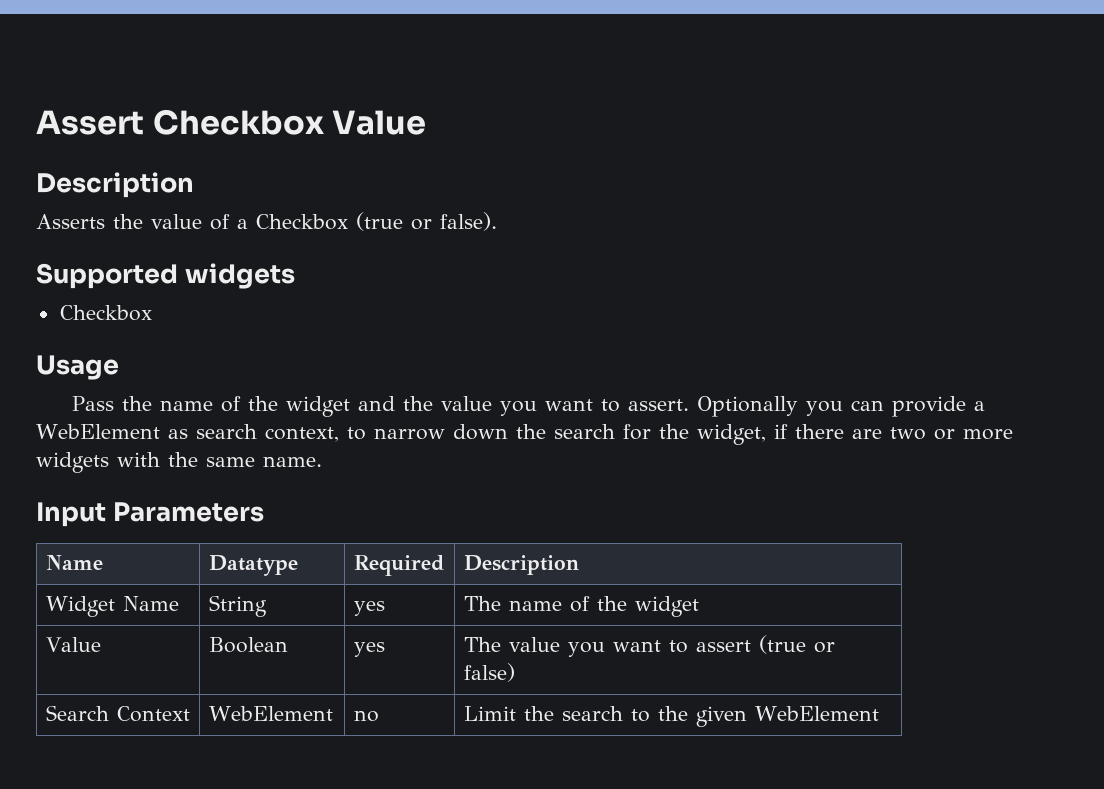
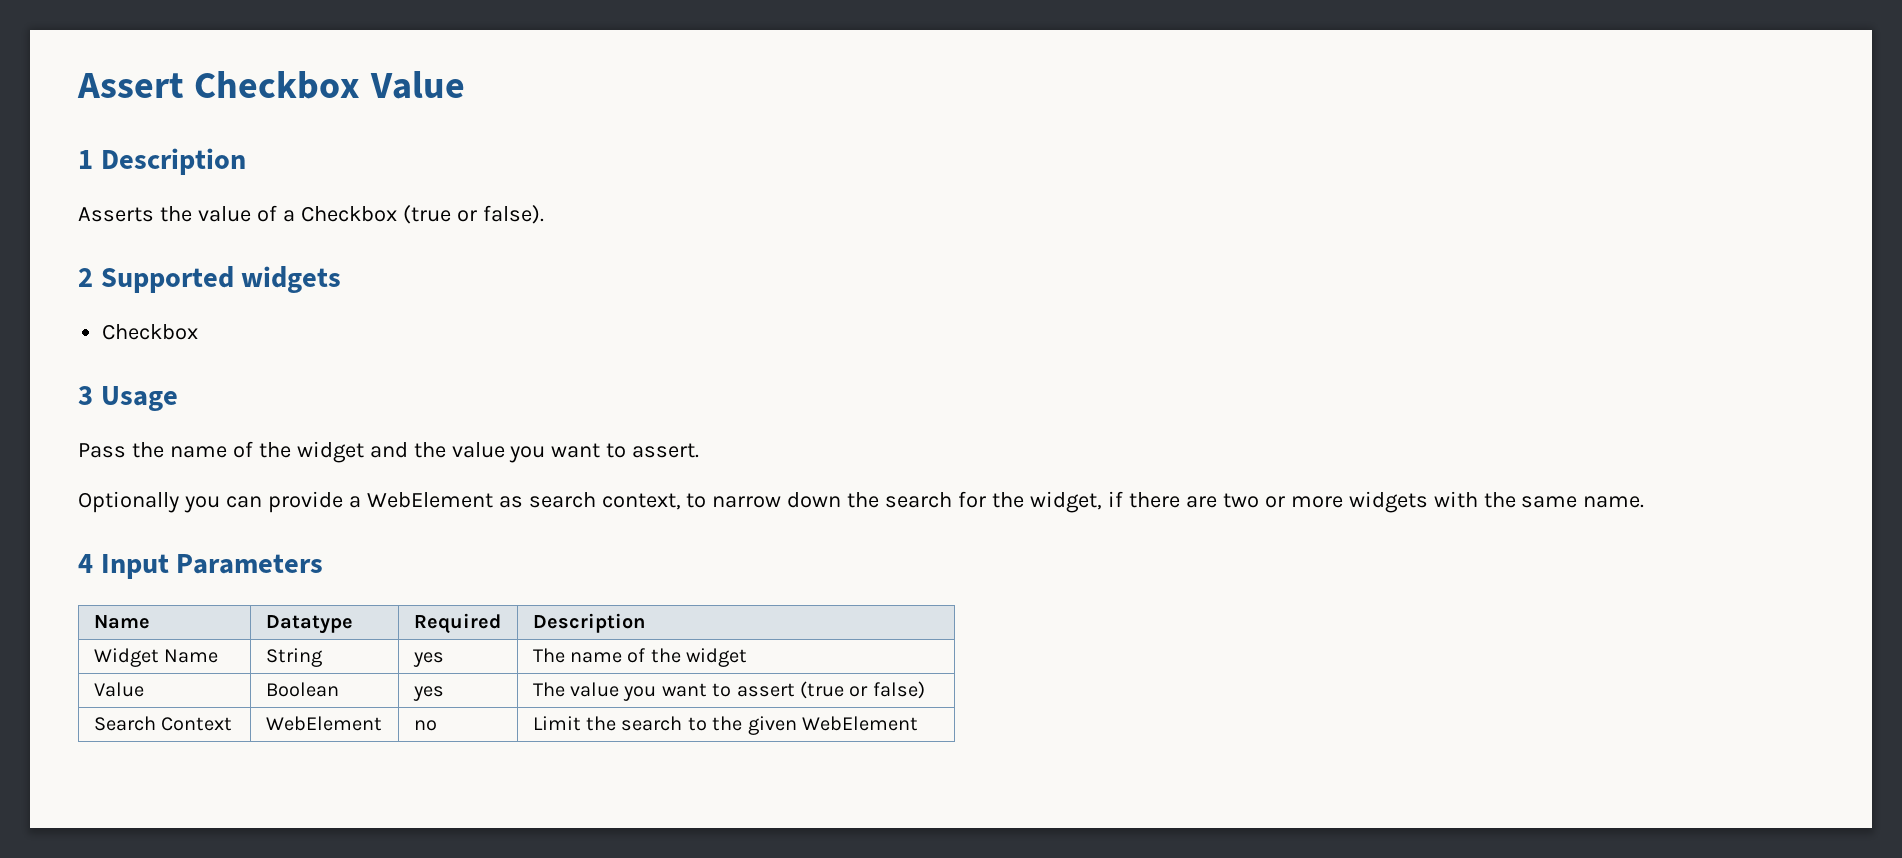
  Assert Checkbox Value
- Description
+ 1 Description
- Supported widgets
+ 2 Supported widgets
- Usage
+ 3 Usage
- Pass the name of the widget and the value you want to assert. Optionally you can provide a WebElement as search context, to narrow down the search for the widget, if there are two or more widgets with the same name.
+ Pass the name of the widget and the value you want to assert.
+ Optionally you can provide a WebElement as search context, to narrow down the search for the widget, if there are two or more widgets with the same name.
- Input Parameters
+ 4 Input Parameters

